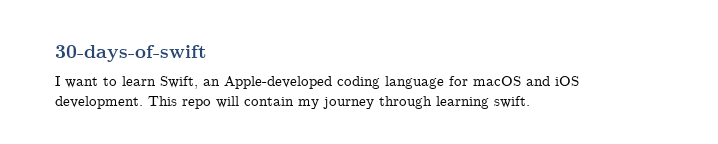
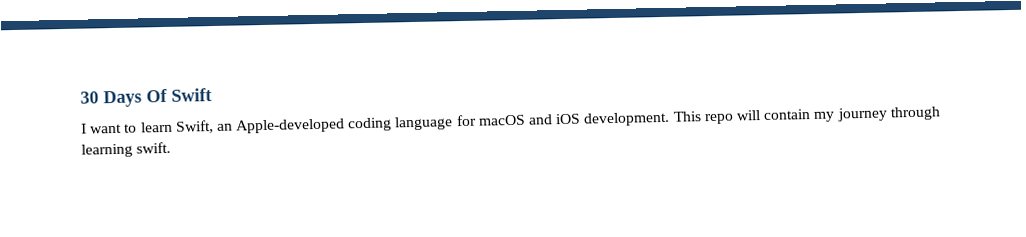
- 30-days-of-swift
+ 30 Days Of Swift

